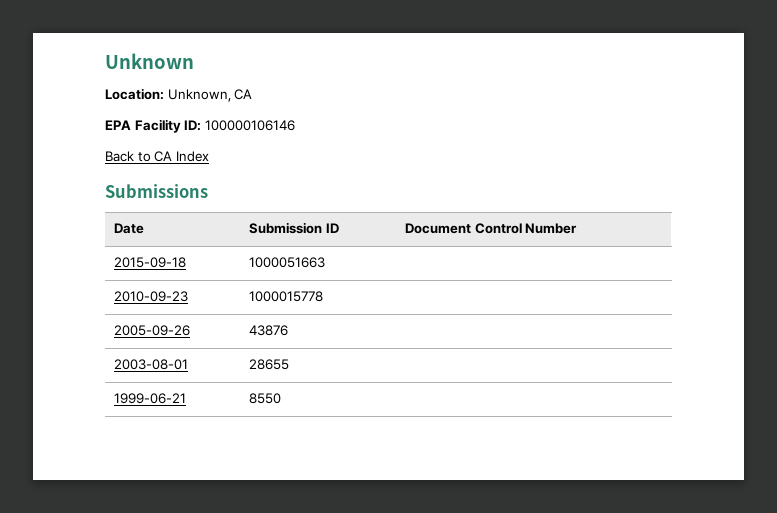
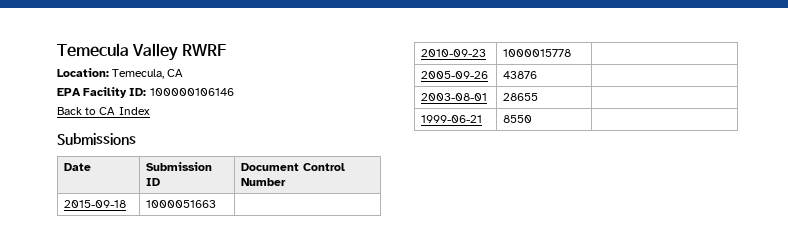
- Unknown
+ Temecula Valley RWRF
- Location: Unknown, CA
+ Location: Temecula, CA

